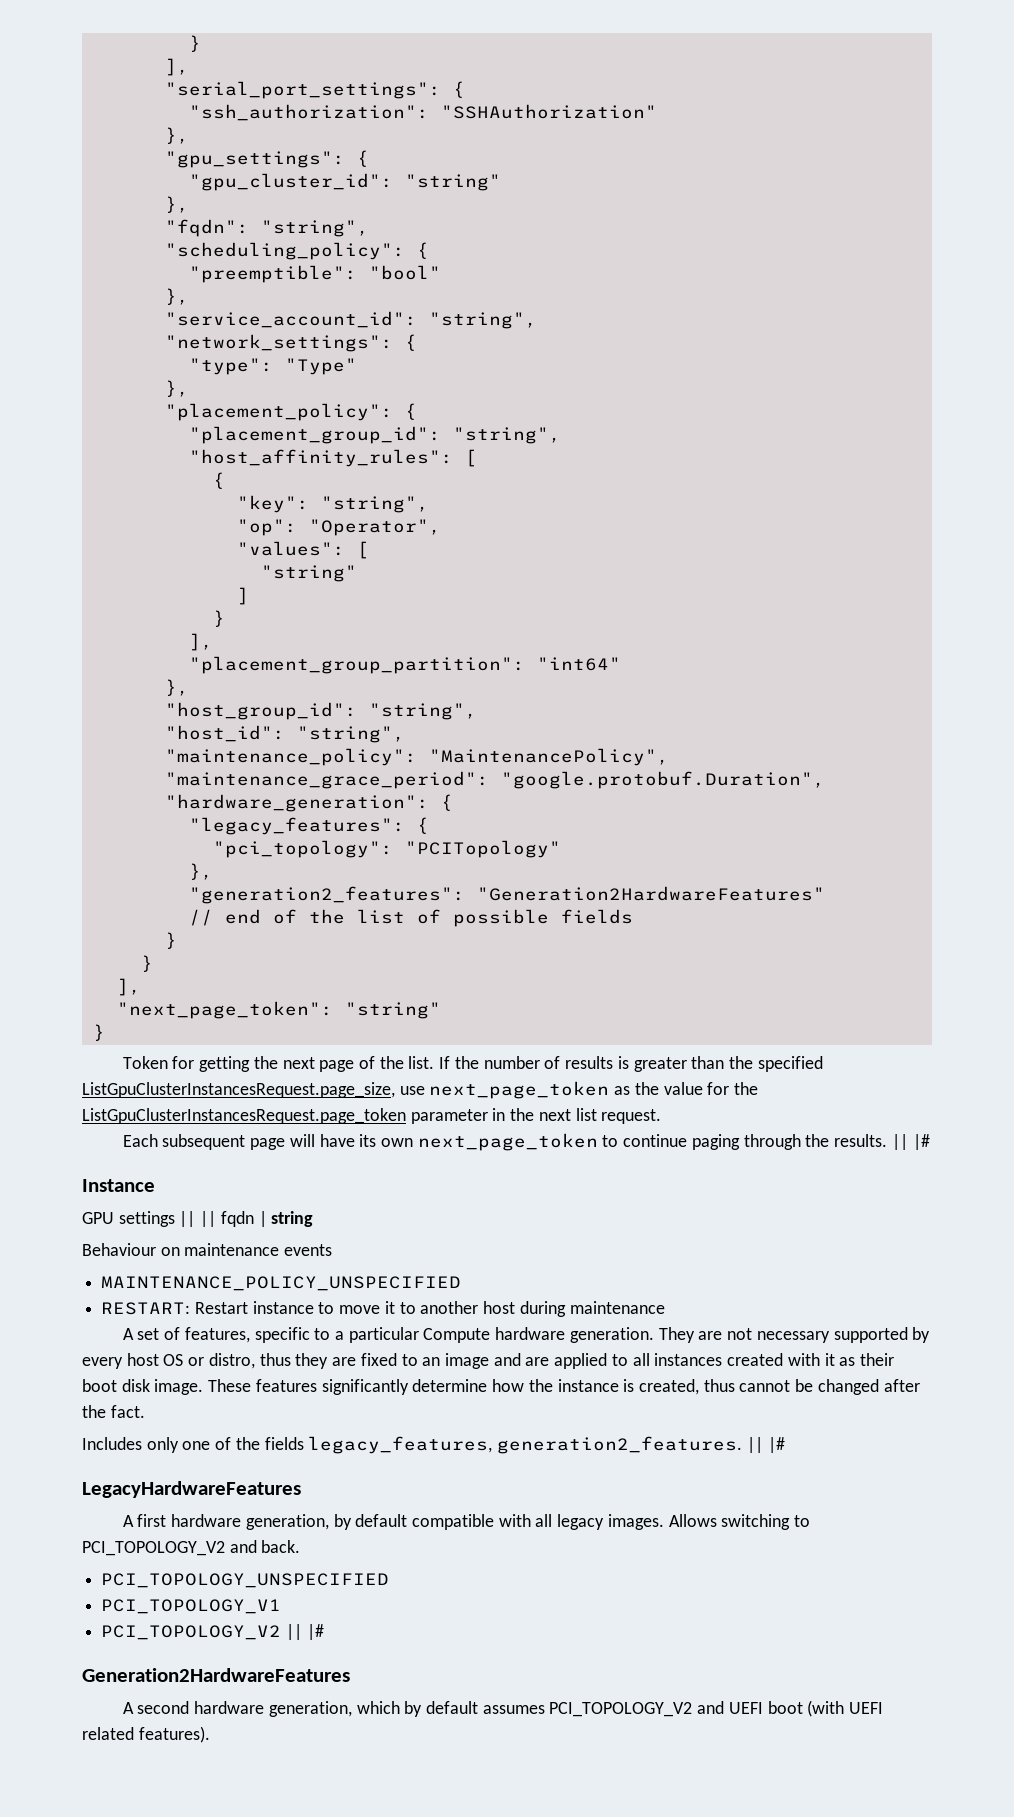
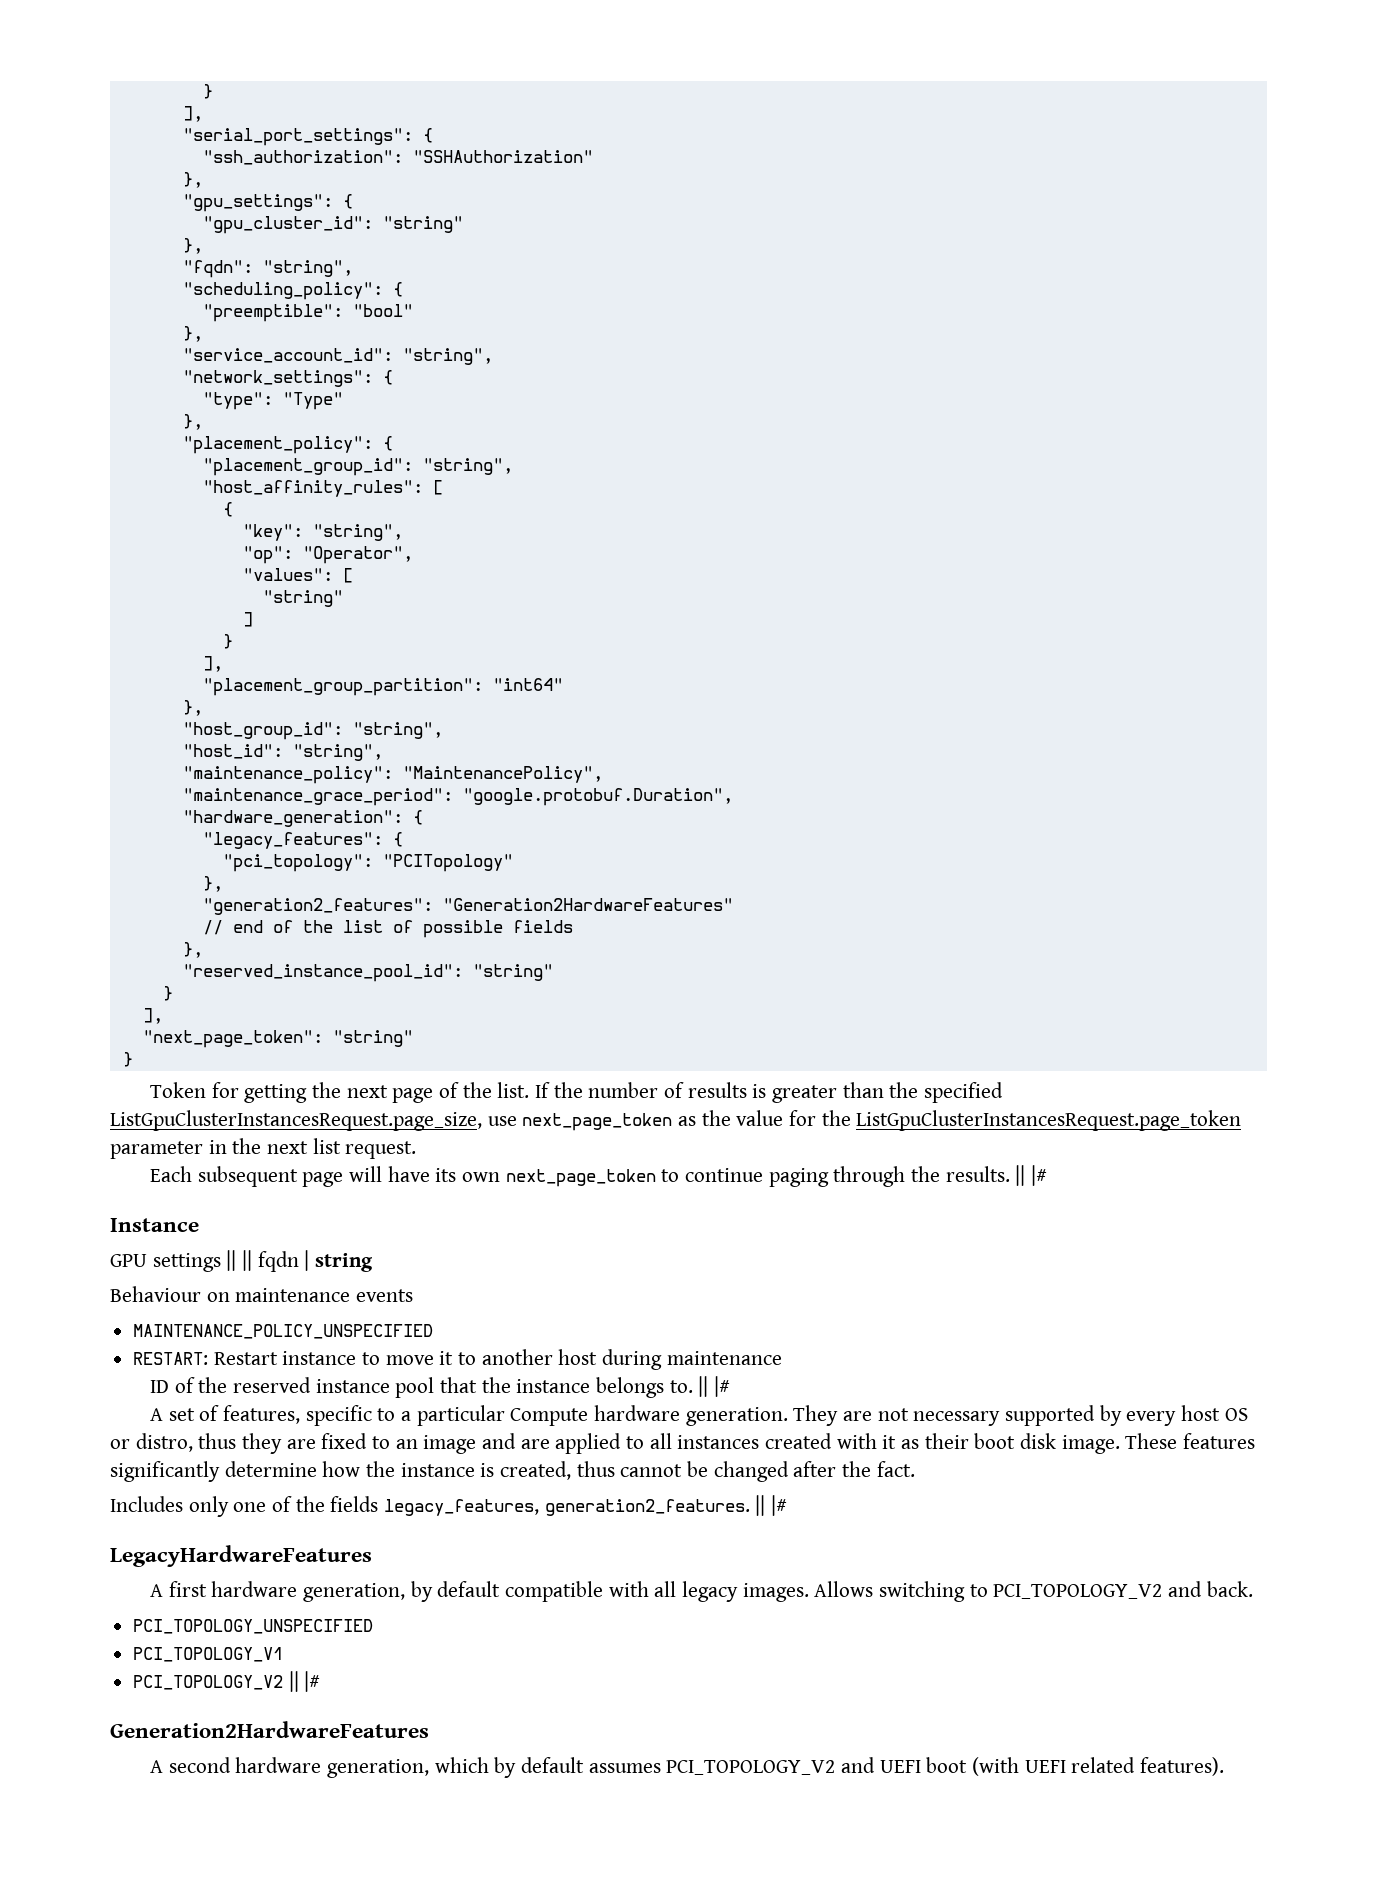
  // end of the list of possible fields
- }
+ },
+ "reserved_instance_pool_id": "string"
+ ID of the reserved instance pool that the instance belongs to. || |#

